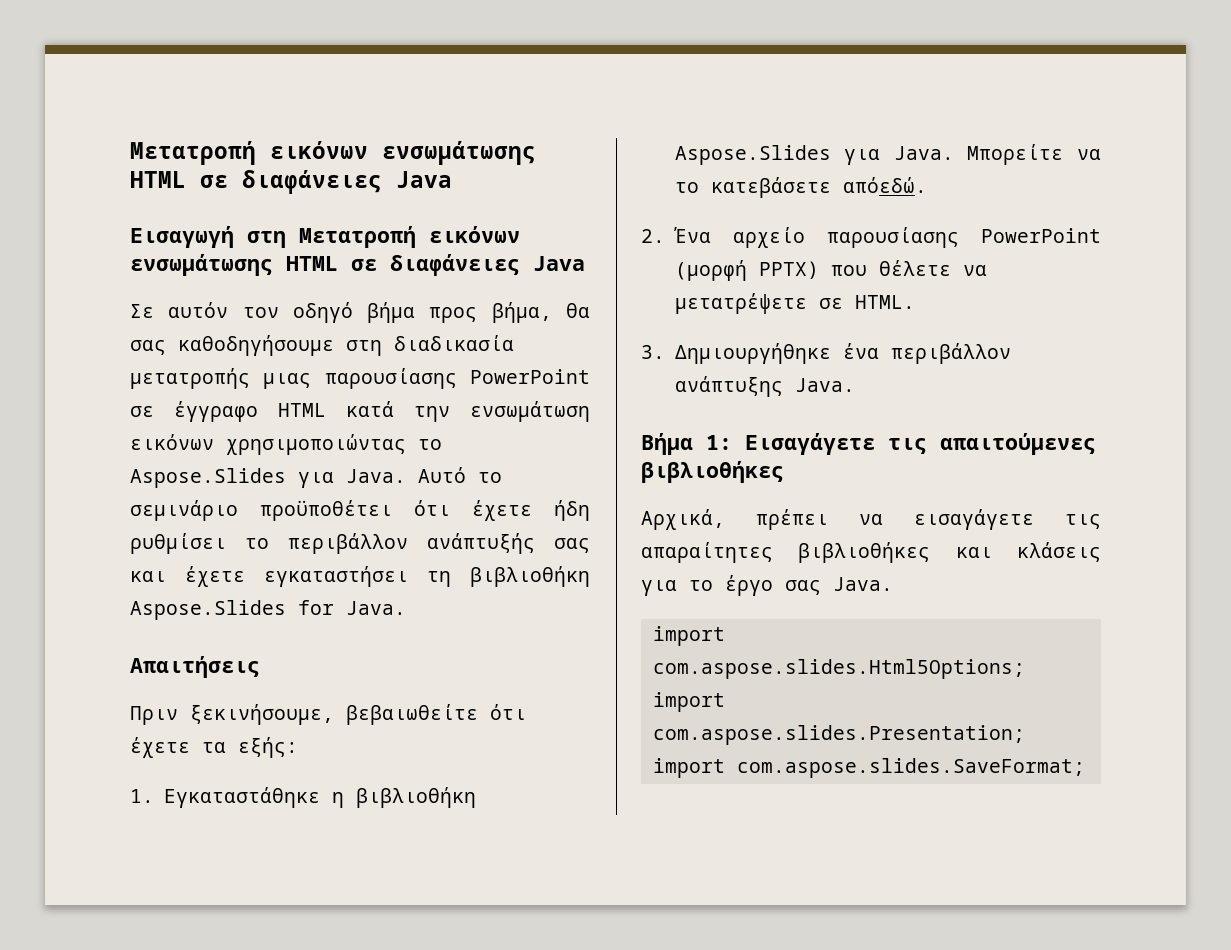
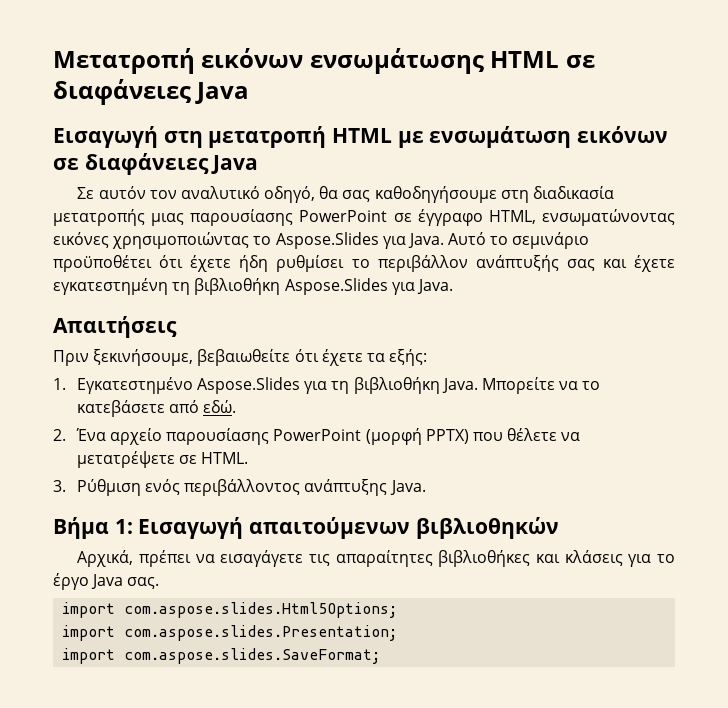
- Εισαγωγή στη Μετατροπή εικόνων ενσωμάτωσης HTML σε διαφάνειες Java
+ Εισαγωγή στη μετατροπή HTML με ενσωμάτωση εικόνων σε διαφάνειες Java
- Σε αυτόν τον οδηγό βήμα προς βήμα, θα σας καθοδηγήσουμε στη διαδικασία μετατροπής μιας παρουσίασης PowerPoint σε έγγραφο HTML κατά την ενσωμάτωση εικόνων χρησιμοποιώντας το Aspose.Slides για Java.
+ Σε αυτόν τον αναλυτικό οδηγό, θα σας καθοδηγήσουμε στη διαδικασία μετατροπής μιας παρουσίασης PowerPoint σε έγγραφο HTML, ενσωματώνοντας εικόνες χρησιμοποιώντας το Aspose.Slides για Java.
- Αυτό το σεμινάριο προϋποθέτει ότι έχετε ήδη ρυθμίσει το περιβάλλον ανάπτυξής σας και έχετε εγκαταστήσει τη βιβλιοθήκη Aspose.Slides for Java.
+ Αυτό το σεμινάριο προϋποθέτει ότι έχετε ήδη ρυθμίσει το περιβάλλον ανάπτυξής σας και έχετε εγκατεστημένη τη βιβλιοθήκη Aspose.Slides για Java.
- 1. Εγκαταστάθηκε η βιβλιοθήκη Aspose.Slides για Java.
+ 1. Εγκατεστημένο Aspose.Slides για τη βιβλιοθήκη Java.
- Μπορείτε να το κατεβάσετε απόεδώ.
+ Μπορείτε να το κατεβάσετε από εδώ.
- 3. Δημιουργήθηκε ένα περιβάλλον ανάπτυξης Java.
+ 3. Ρύθμιση ενός περιβάλλοντος ανάπτυξης Java.
- Βήμα 1: Εισαγάγετε τις απαιτούμενες βιβλιοθήκες
+ Βήμα 1: Εισαγωγή απαιτούμενων βιβλιοθηκών
- Αρχικά, πρέπει να εισαγάγετε τις απαραίτητες βιβλιοθήκες και κλάσεις για το έργο σας Java.
+ Αρχικά, πρέπει να εισαγάγετε τις απαραίτητες βιβλιοθήκες και κλάσεις για το έργο Java σας.

